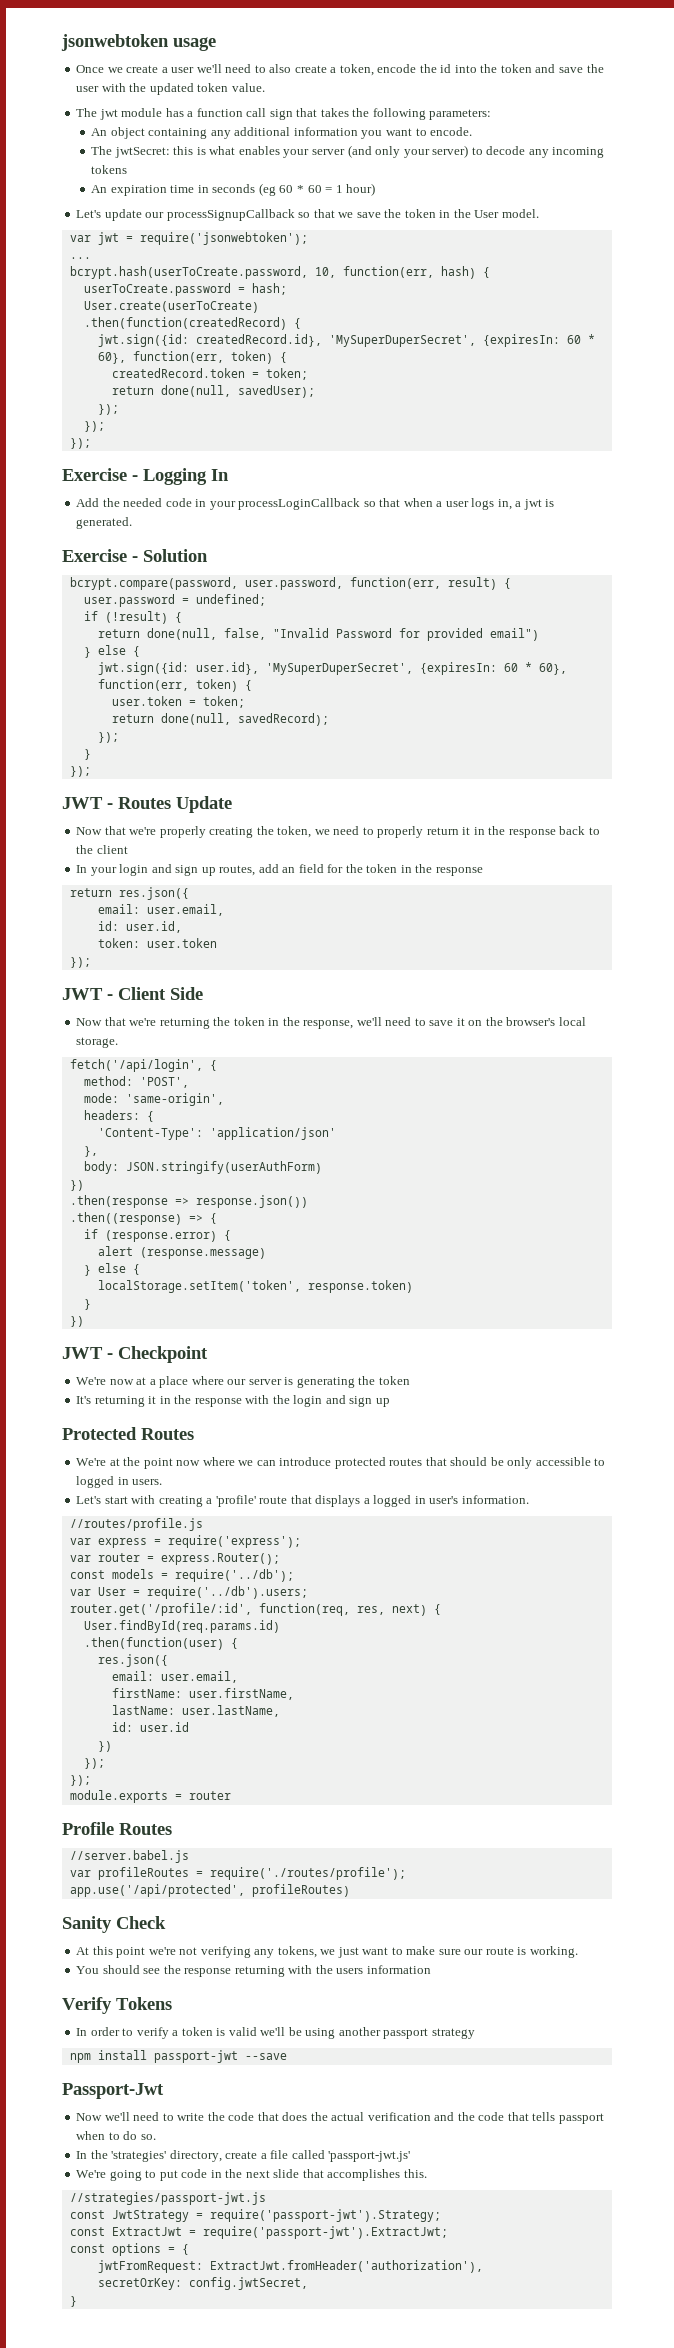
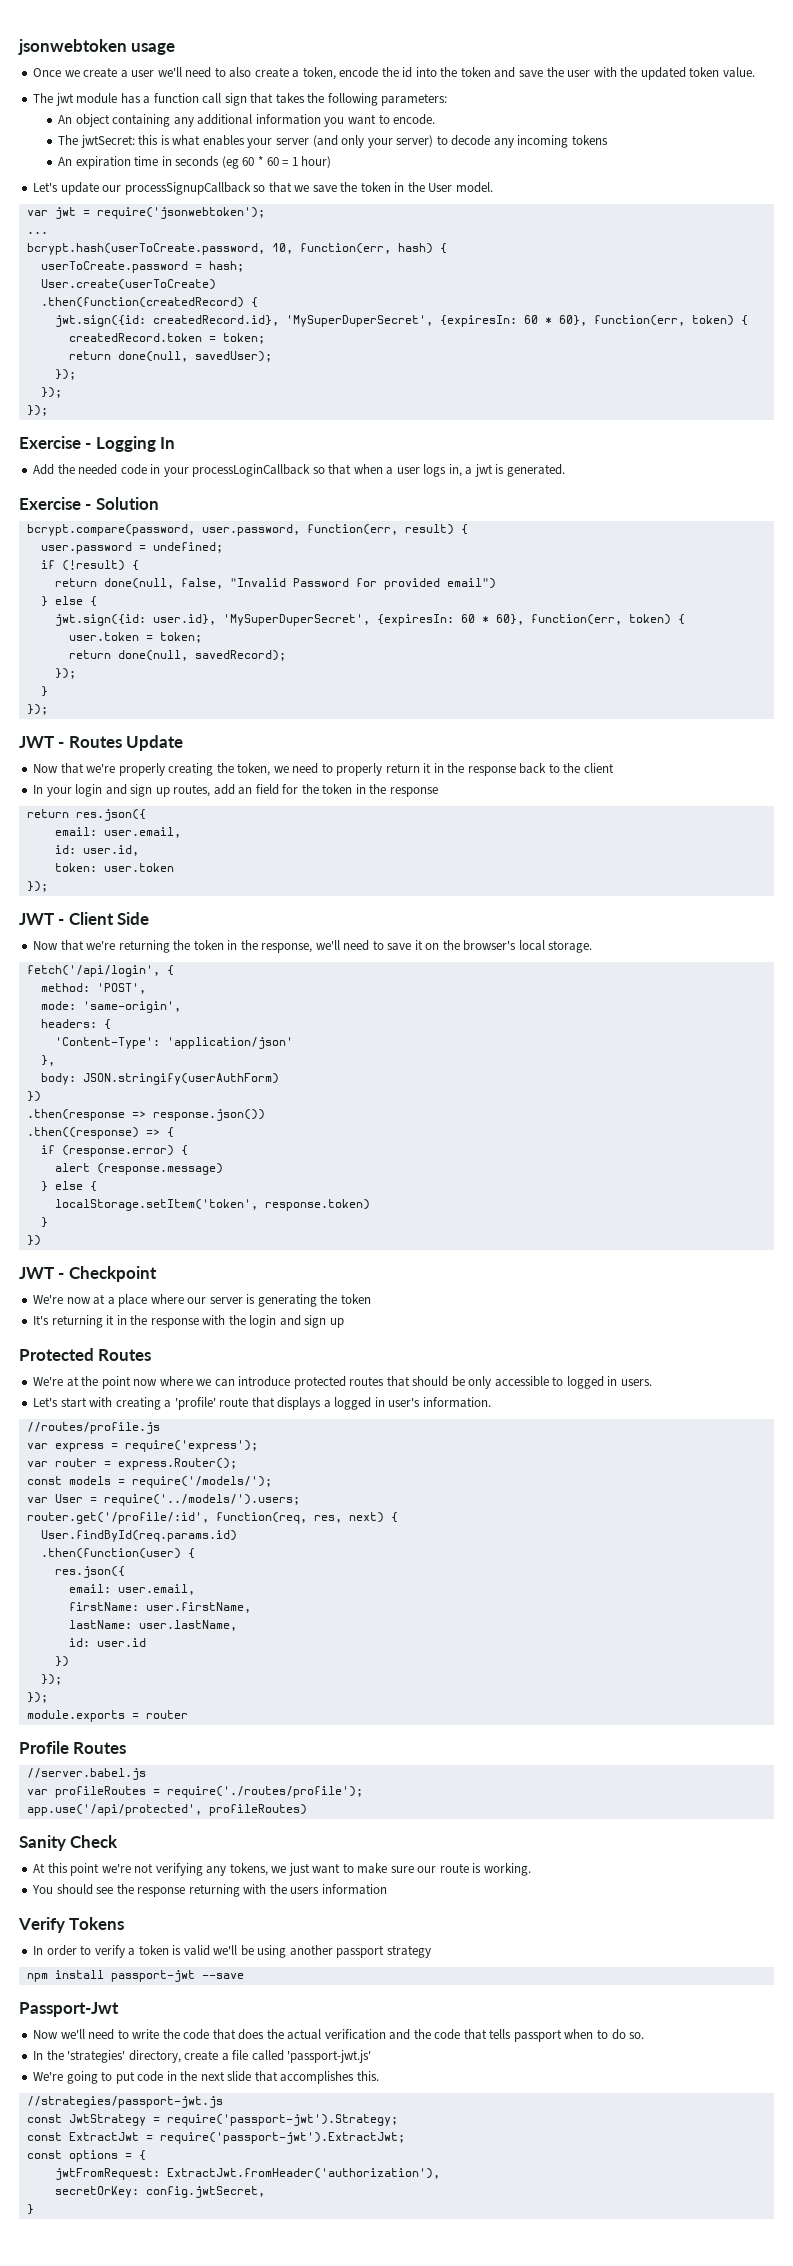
- const models = require('../db');
+ const models = require('/models/');
- var User = require('../db').users;
+ var User = require('../models/').users;

